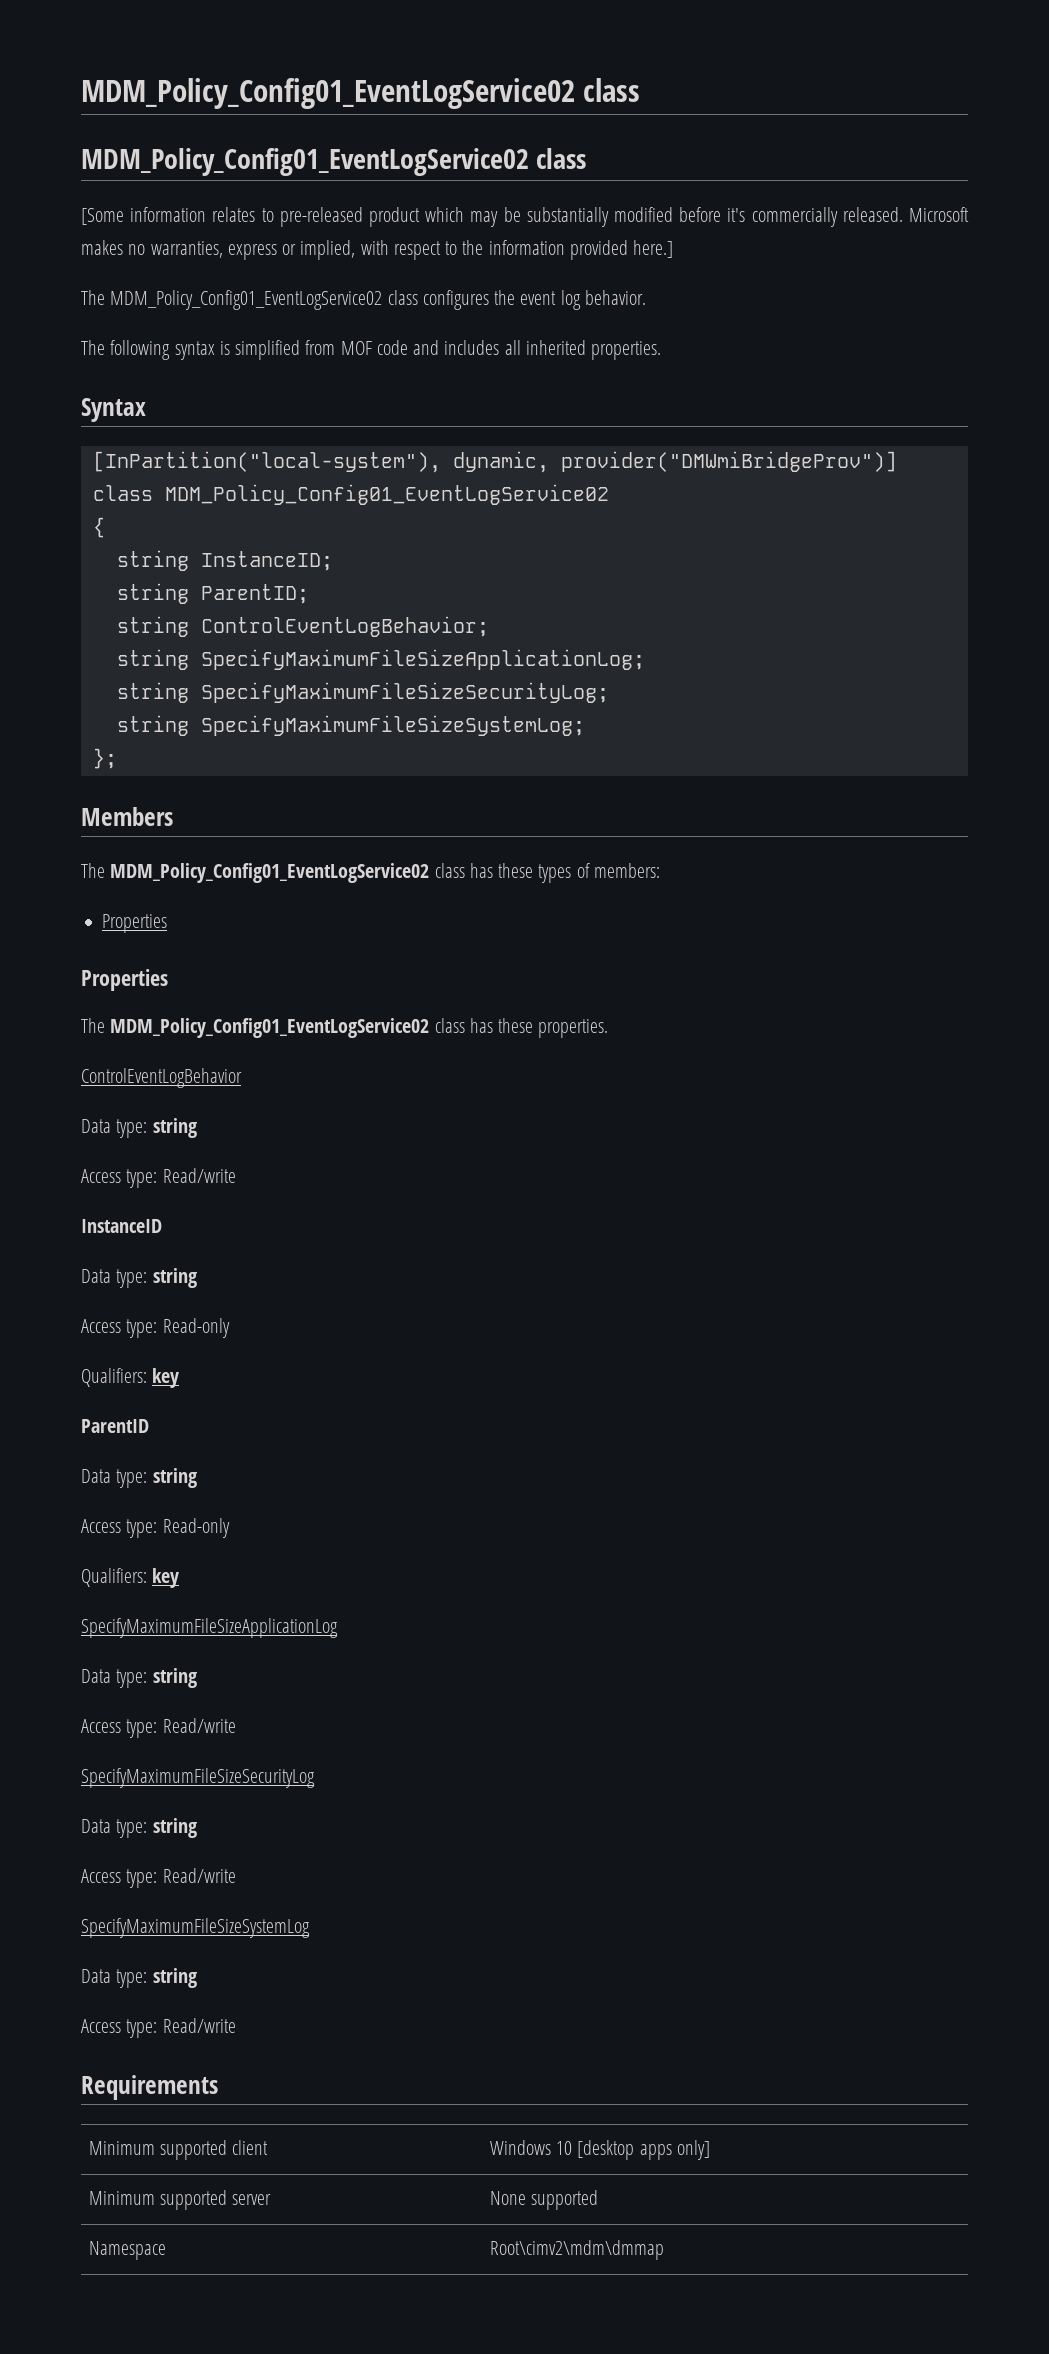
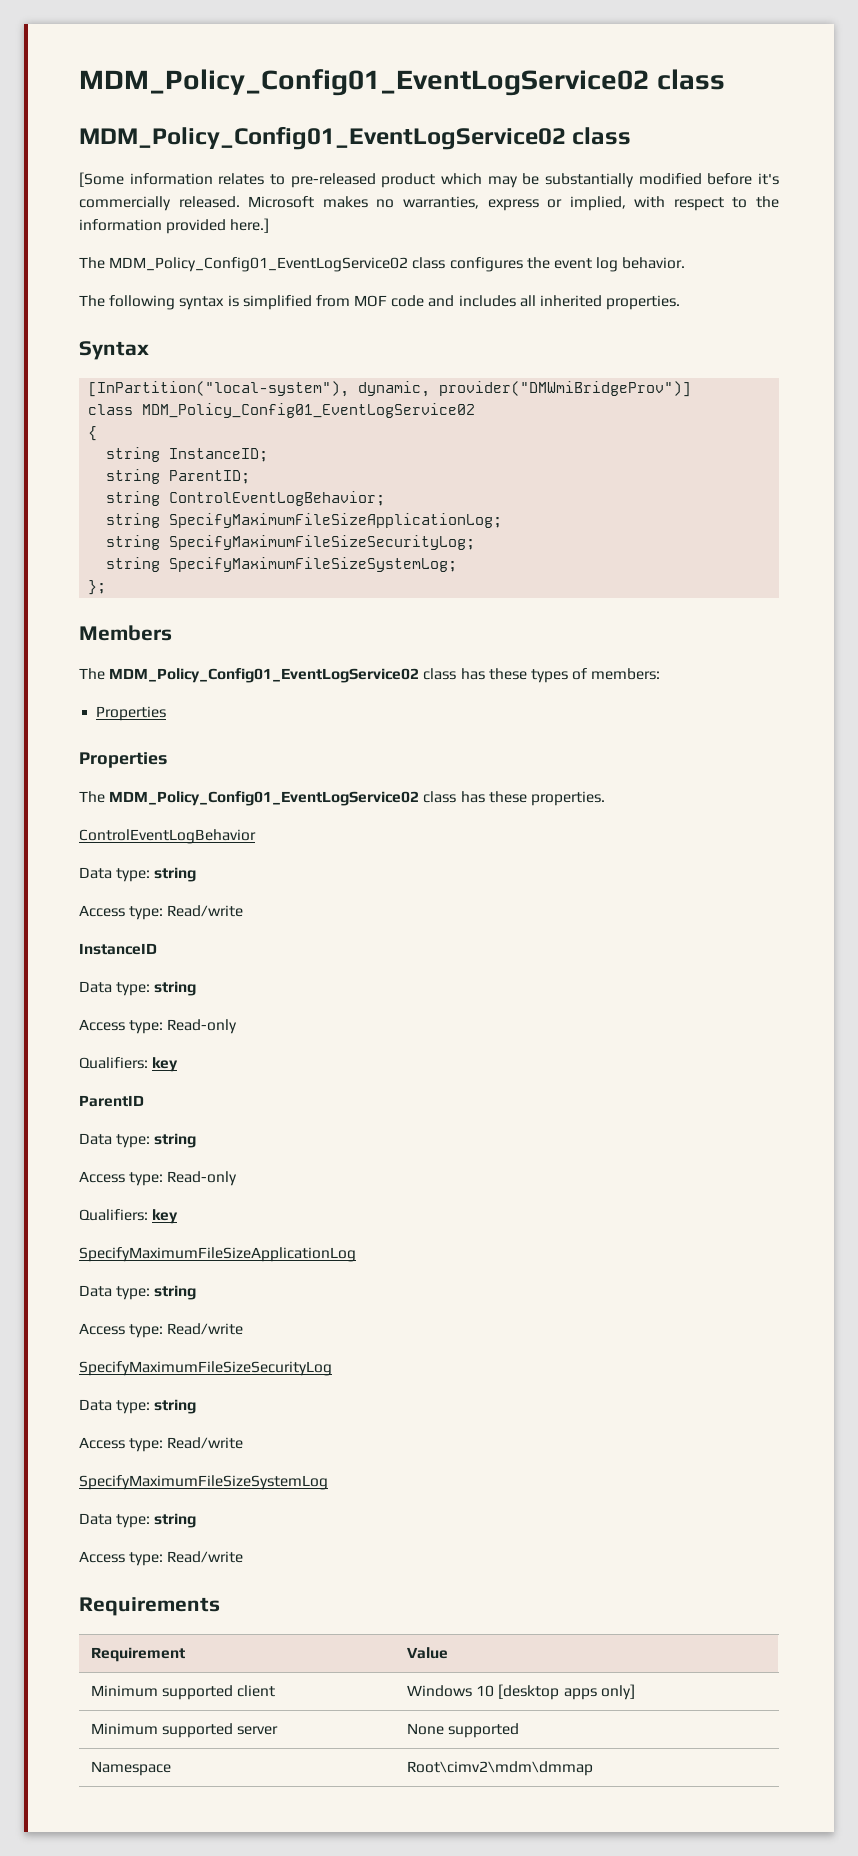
+ Requirement | Value

